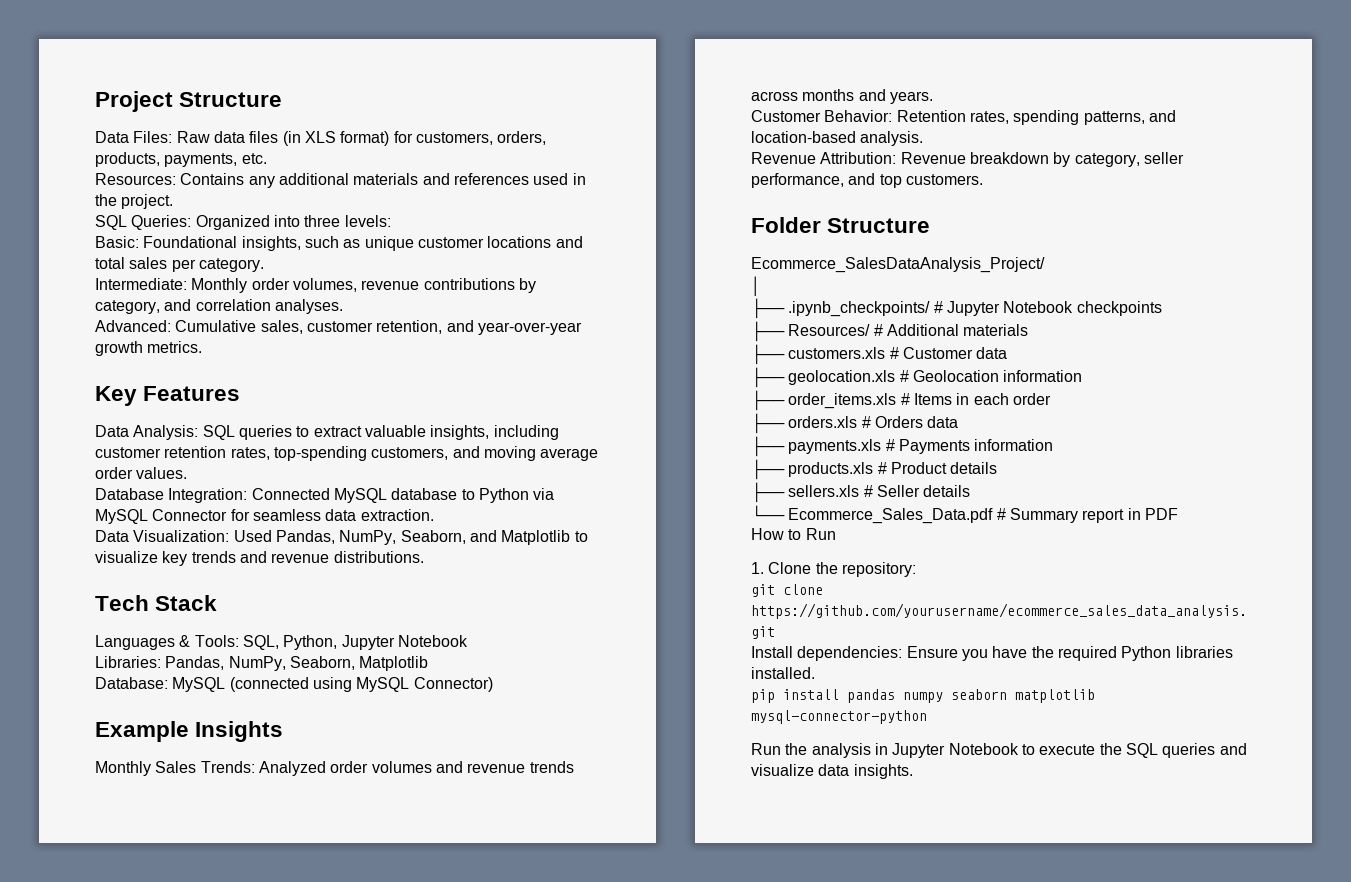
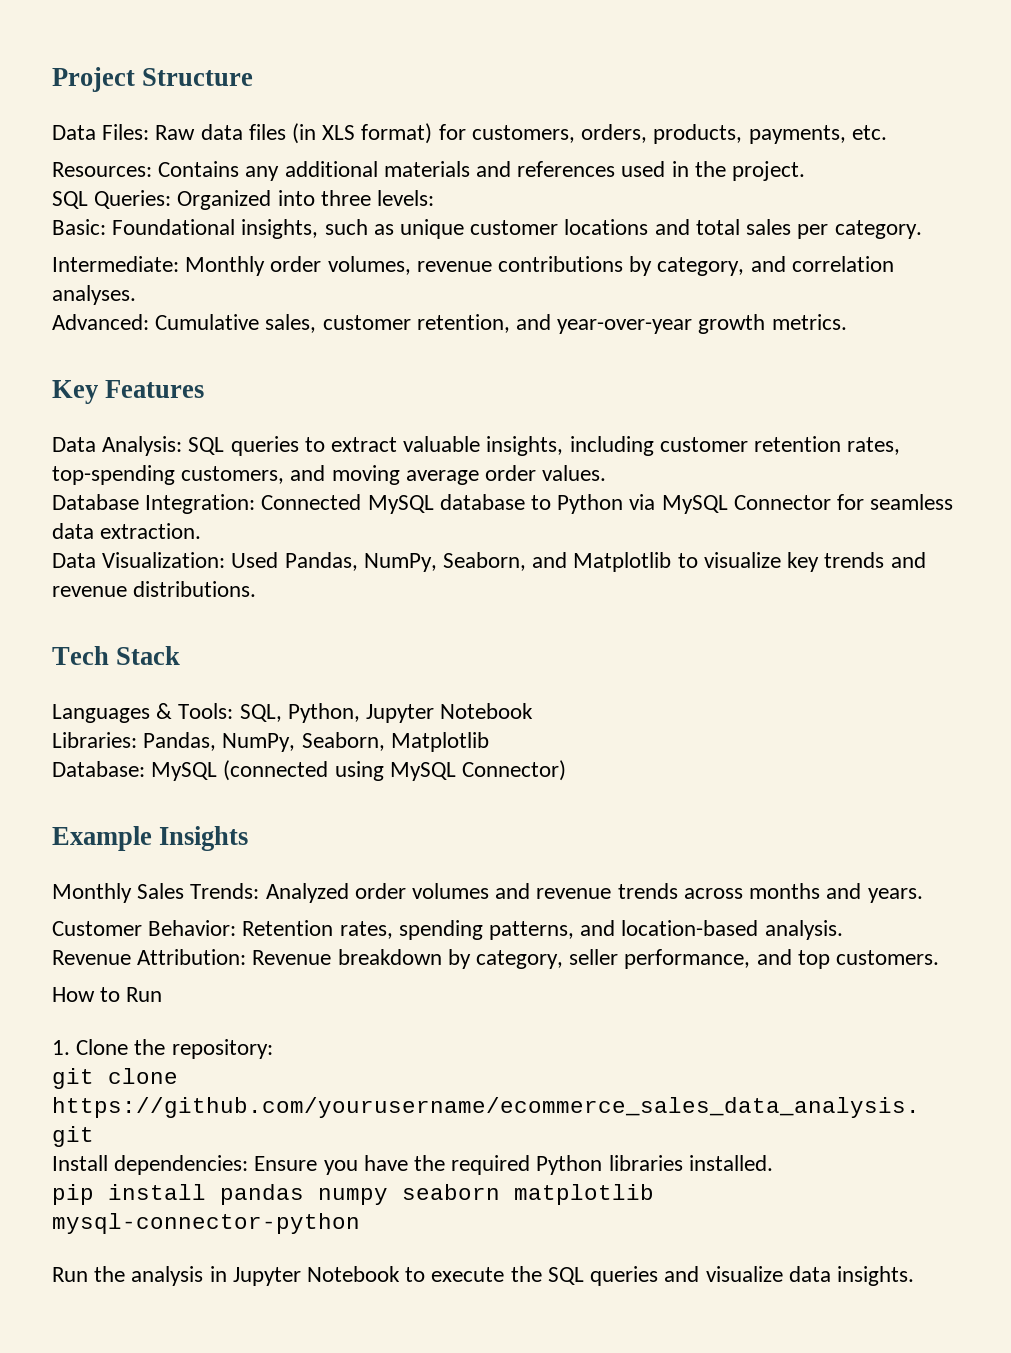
- Folder Structure
- Ecommerce_SalesDataAnalysis_Project/
- │
- ├── .ipynb_checkpoints/ # Jupyter Notebook checkpoints
- ├── Resources/ # Additional materials
- ├── customers.xls # Customer data
- ├── geolocation.xls # Geolocation information
- ├── order_items.xls # Items in each order
- ├── orders.xls # Orders data
- ├── payments.xls # Payments information
- ├── products.xls # Product details
- ├── sellers.xls # Seller details
- └── Ecommerce_Sales_Data.pdf # Summary report in PDF

